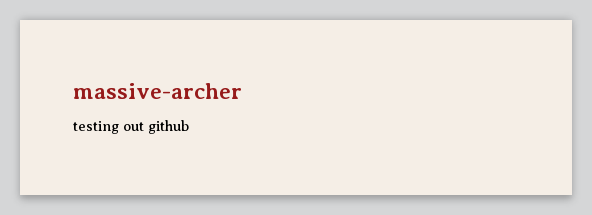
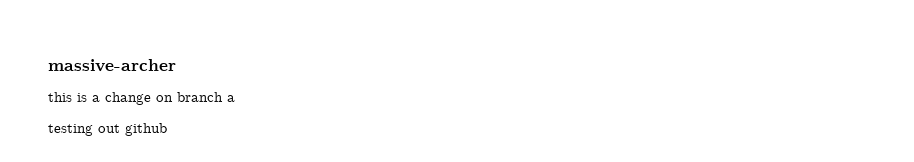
+ this is a change on branch a

